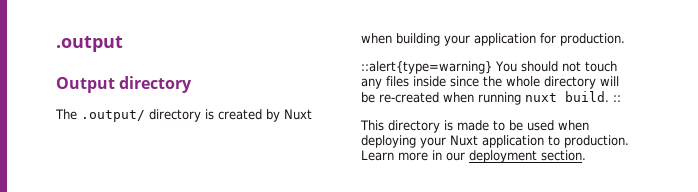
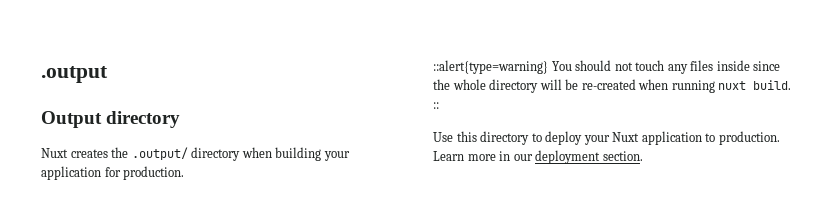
- The .output/ directory is created by Nuxt when building your application for production.
+ Nuxt creates the .output/ directory when building your application for production.
- This directory is made to be used when deploying your Nuxt application to production.
+ Use this directory to deploy your Nuxt application to production.

